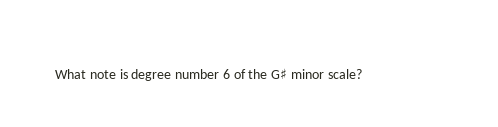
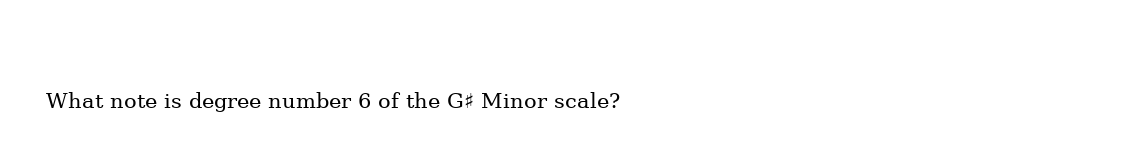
- What note is degree number 6 of the G♯ minor scale?
+ What note is degree number 6 of the G♯ Minor scale?

